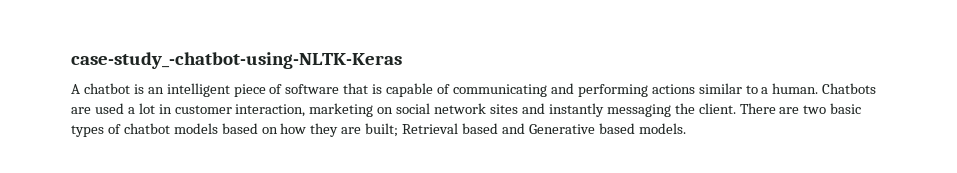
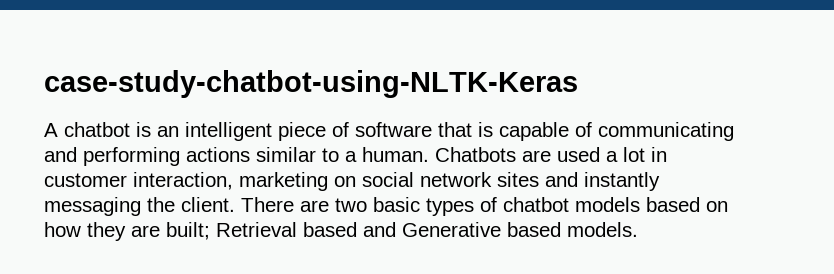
- case-study_-chatbot-using-NLTK-Keras
+ case-study-chatbot-using-NLTK-Keras

